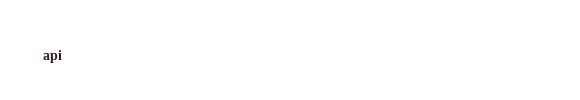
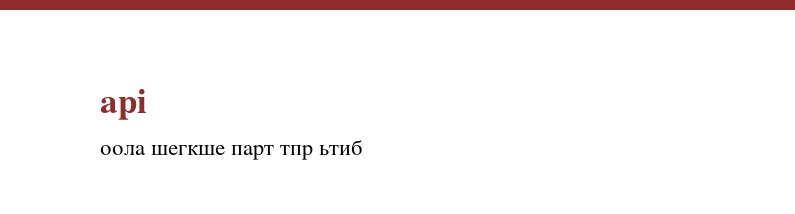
+ оола шегкше парт тпр ьтиб

